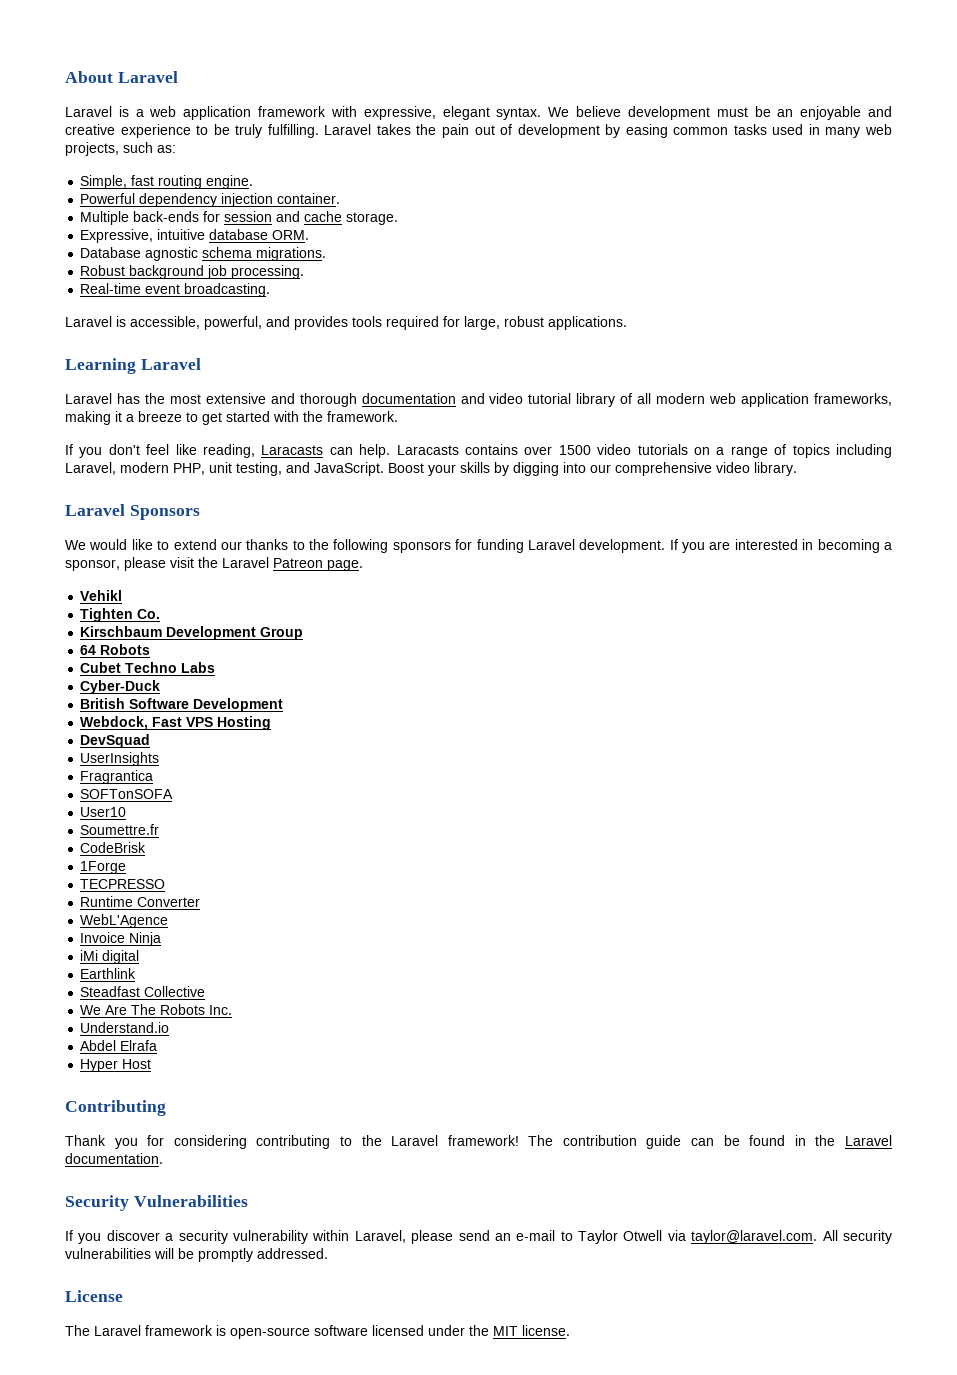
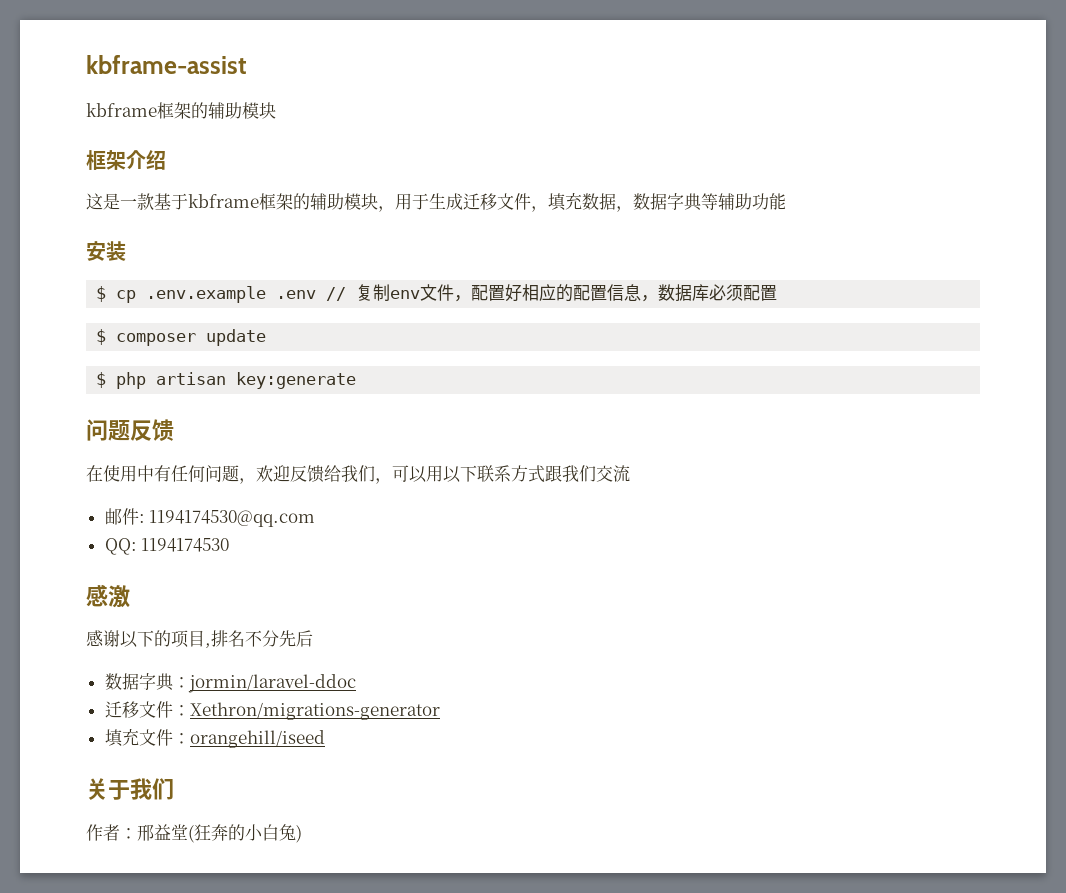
- About Laravel
- Laravel is a web application framework with expressive, elegant syntax. We believe development must be an enjoyable and creative experience to be truly fulfilling. Laravel takes the pain out of development by easing common tasks used in many web projects, such as:
- Simple, fast routing engine.
- Powerful dependency injection container.
- Multiple back-ends for session and cache storage.
- Expressive, intuitive database ORM.
- Database agnostic schema migrations.
- Robust background job processing.
- Real-time event broadcasting.
- Laravel is accessible, powerful, and provides tools required for large, robust applications.
- Learning Laravel
- Laravel has the most extensive and thorough documentation and video tutorial library of all modern web application frameworks, making it a breeze to get started with the framework.
- If you don't feel like reading, Laracasts can help. Laracasts contains over 1500 video tutorials on a range of topics including Laravel, modern PHP, unit testing, and JavaScript. Boost your skills by digging into our comprehensive video library.
- Laravel Sponsors
- We would like to extend our thanks to the following sponsors for funding Laravel development. If you are interested in becoming a sponsor, please visit the Laravel Patreon page.
- Vehikl
- Tighten Co.
- Kirschbaum Development Group
- 64 Robots
- Cubet Techno Labs
- Cyber-Duck
- British Software Development
- Webdock, Fast VPS Hosting
- DevSquad
- UserInsights
- Fragrantica
- SOFTonSOFA
- User10
- Soumettre.fr
- CodeBrisk
- 1Forge
- TECPRESSO
- Runtime Converter
- WebL'Agence
- Invoice Ninja
- iMi digital
- Earthlink
- Steadfast Collective
- We Are The Robots Inc.
- Understand.io
- Abdel Elrafa
- Hyper Host
- Contributing
- Thank you for considering contributing to the Laravel framework! The contribution guide can be found in the Laravel documentation.
- Security Vulnerabilities
- If you discover a security vulnerability within Laravel, please send an e-mail to Taylor Otwell via taylor@laravel.com. All security vulnerabilities will be promptly addressed.
- License
- The Laravel framework is open-source software licensed under the MIT license.
+ kbframe-assist
+ kbframe框架的辅助模块
+ 框架介绍
+ 这是一款基于kbframe框架的辅助模块，用于生成迁移文件，填充数据，数据字典等辅助功能
+ 安装
+ $ cp .env.example .env // 复制env文件，配置好相应的配置信息，数据库必须配置
+ $ composer update
+ $ php artisan key:generate
+ 问题反馈
+ 在使用中有任何问题，欢迎反馈给我们，可以用以下联系方式跟我们交流
+ 邮件: 1194174530@qq.com
+ QQ: 1194174530
+ 感激
+ 感谢以下的项目,排名不分先后
+ 数据字典：jormin/laravel-ddoc
+ 迁移文件：Xethron/migrations-generator
+ 填充文件：orangehill/iseed
+ 关于我们
+ 作者：邢益堂(狂奔的小白兔)

